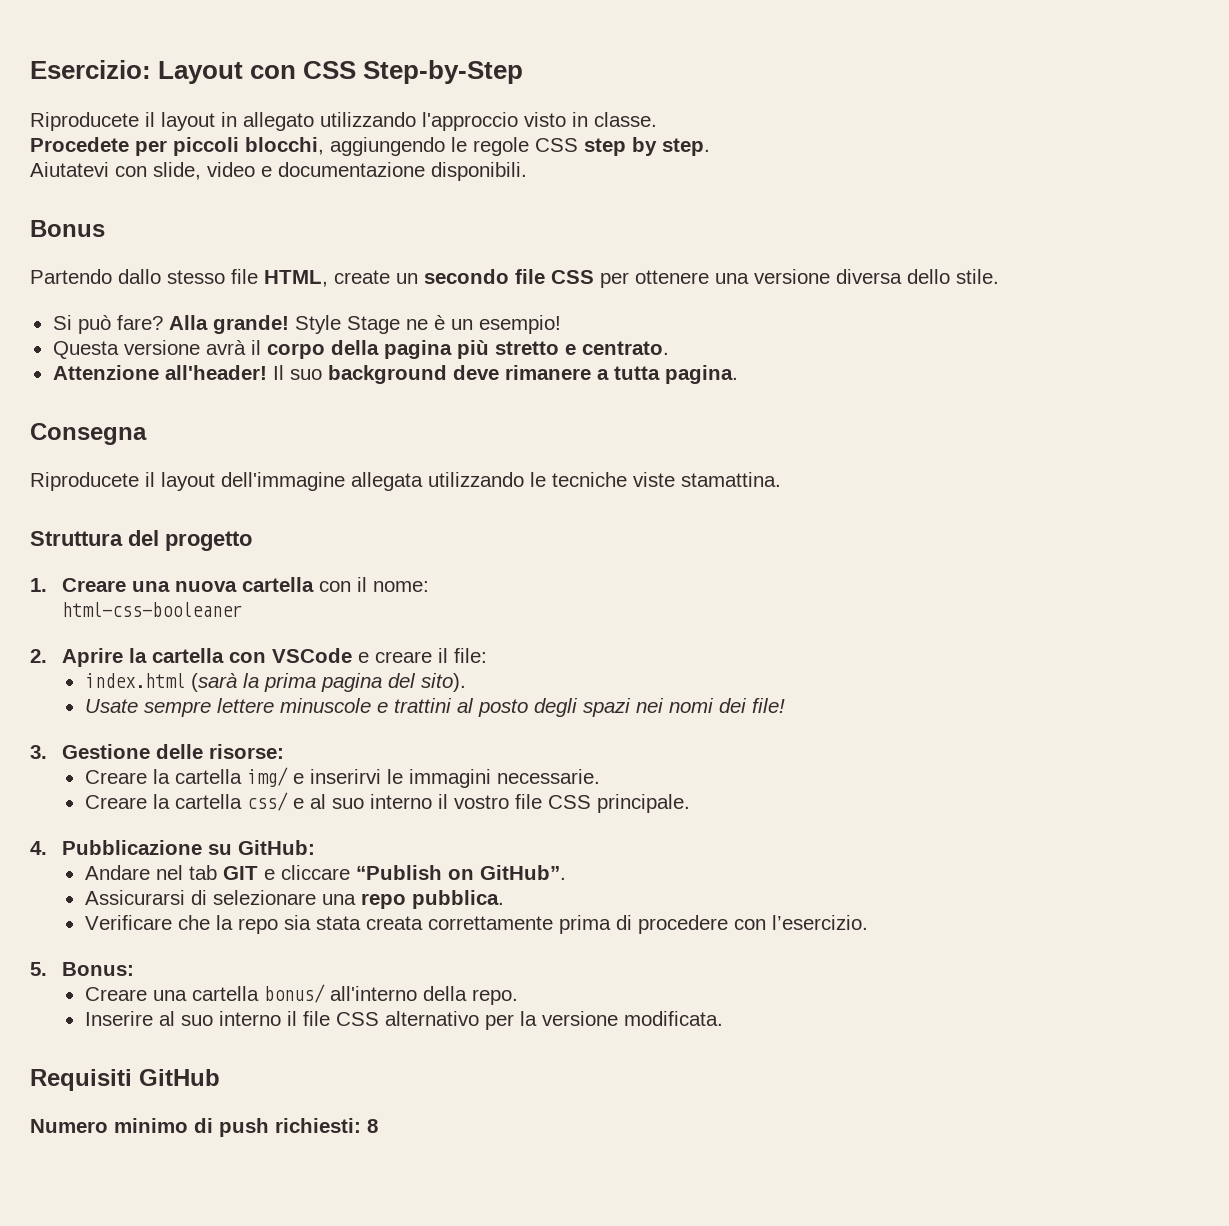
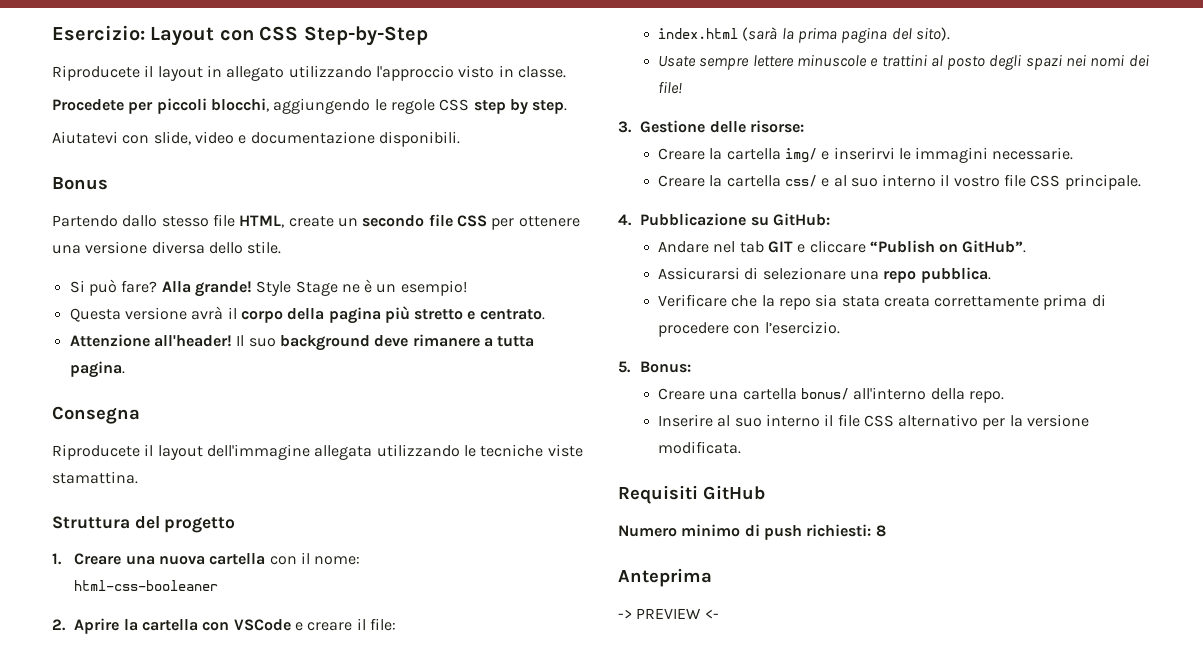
+ Anteprima
+ -> PREVIEW <-

